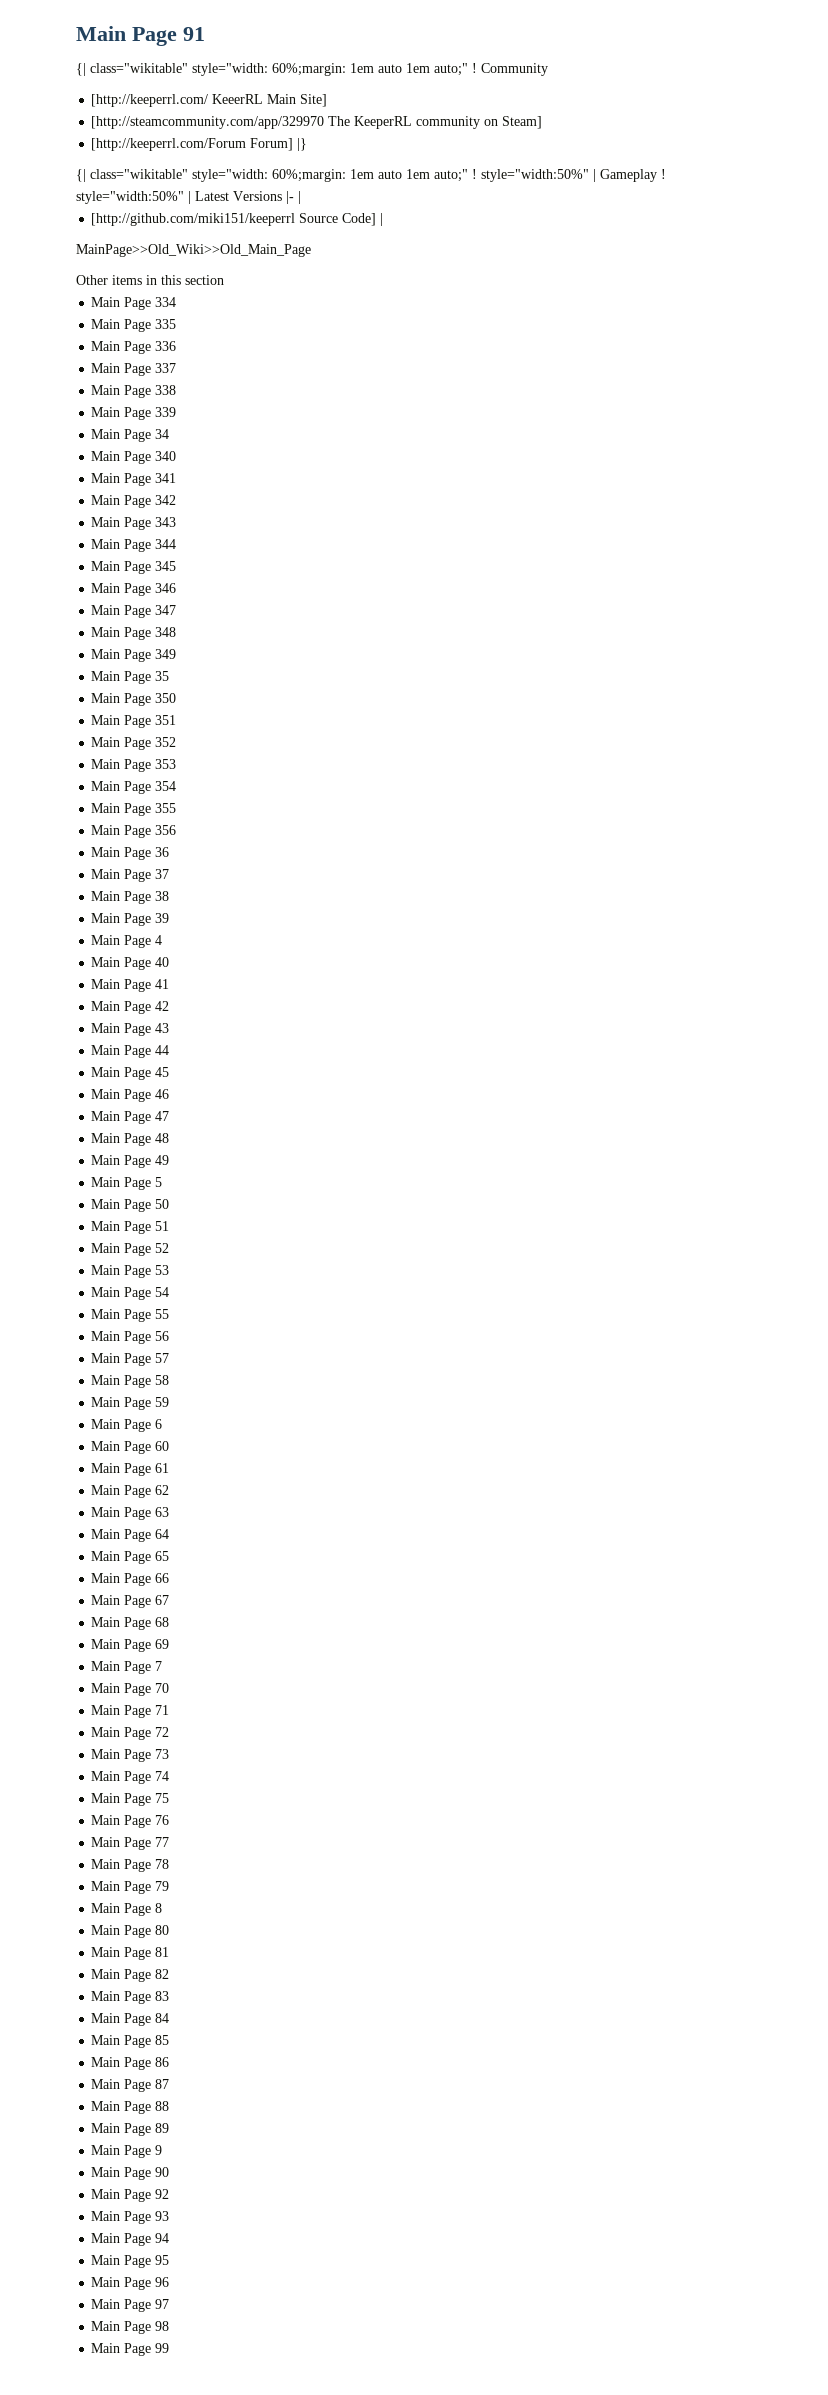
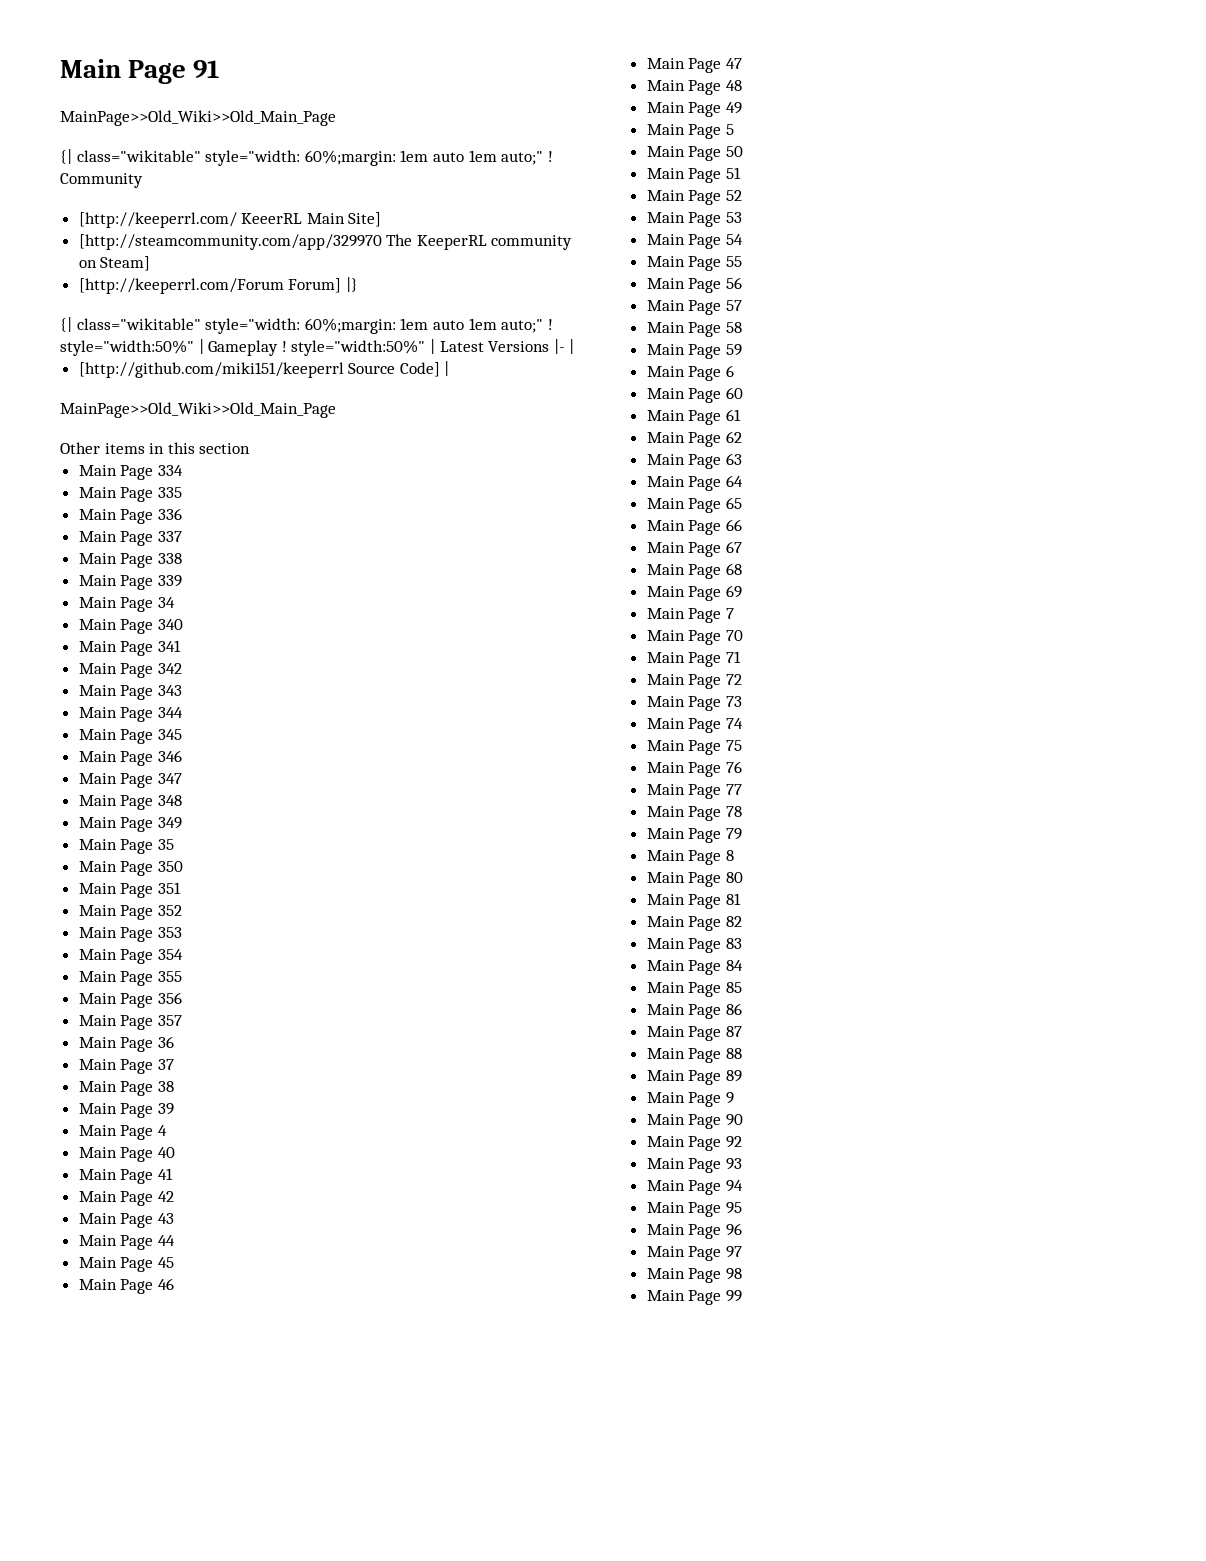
  Main Page 91
+ MainPage>>Old_Wiki>>Old_Main_Page
+ Main Page 357

